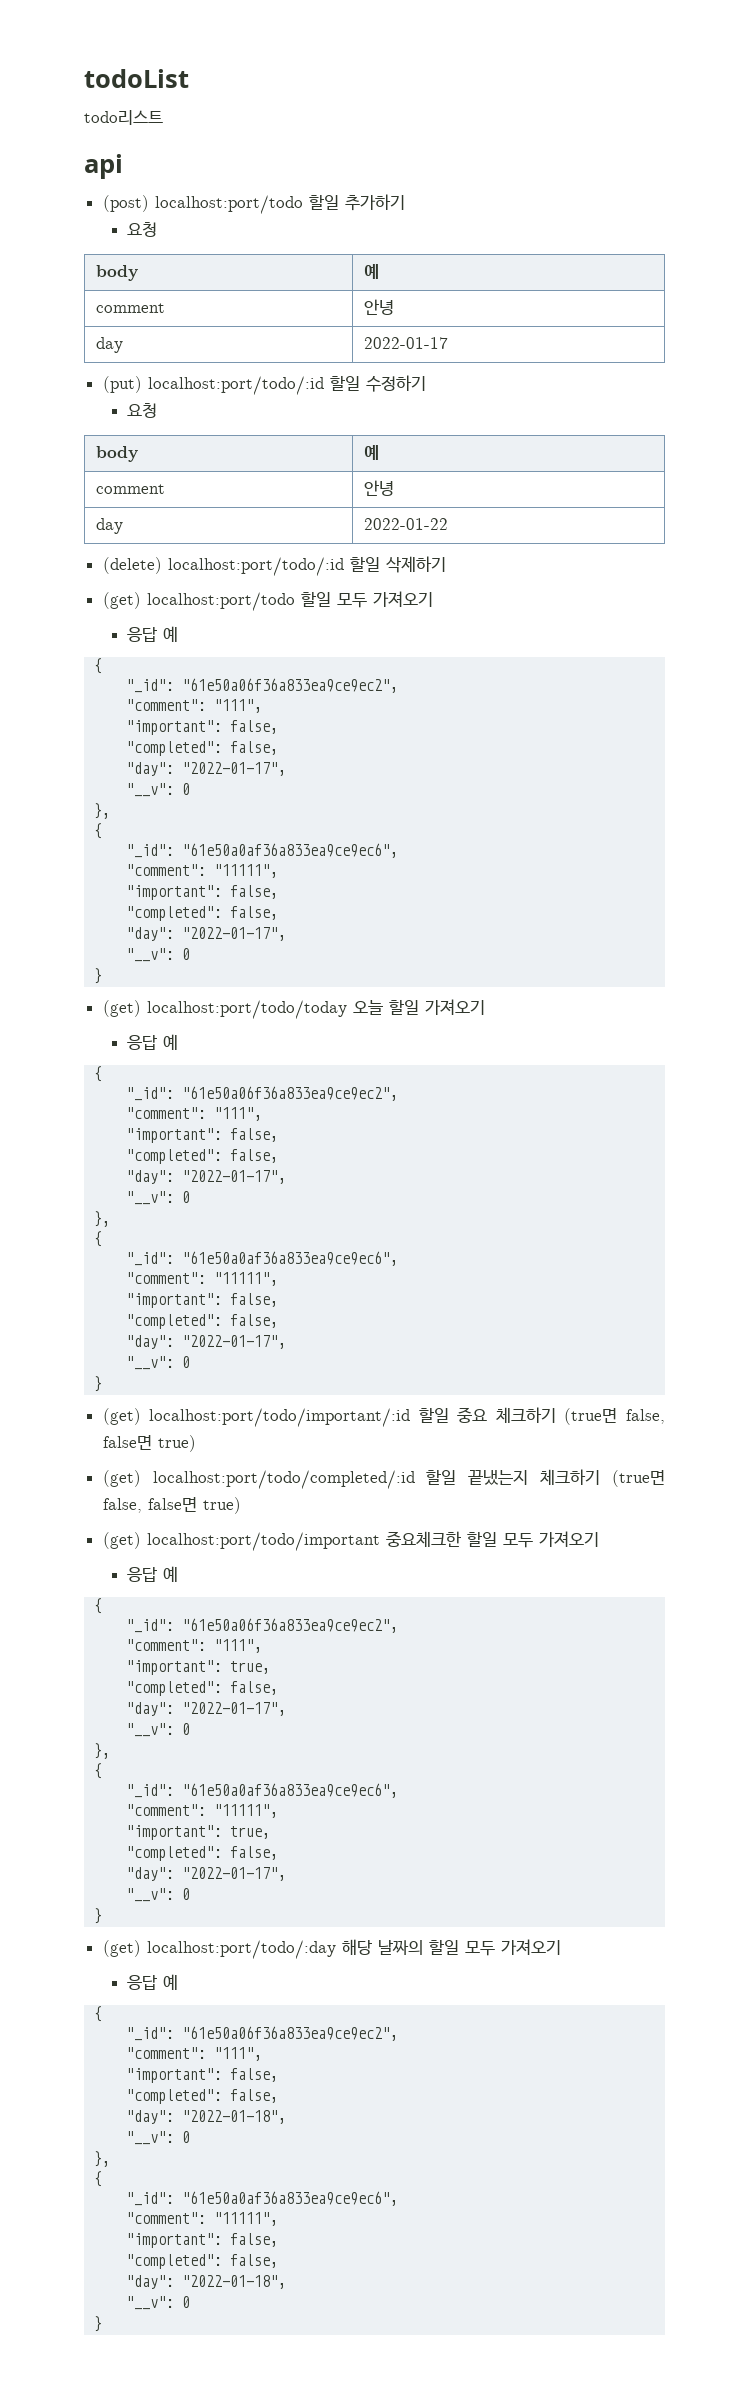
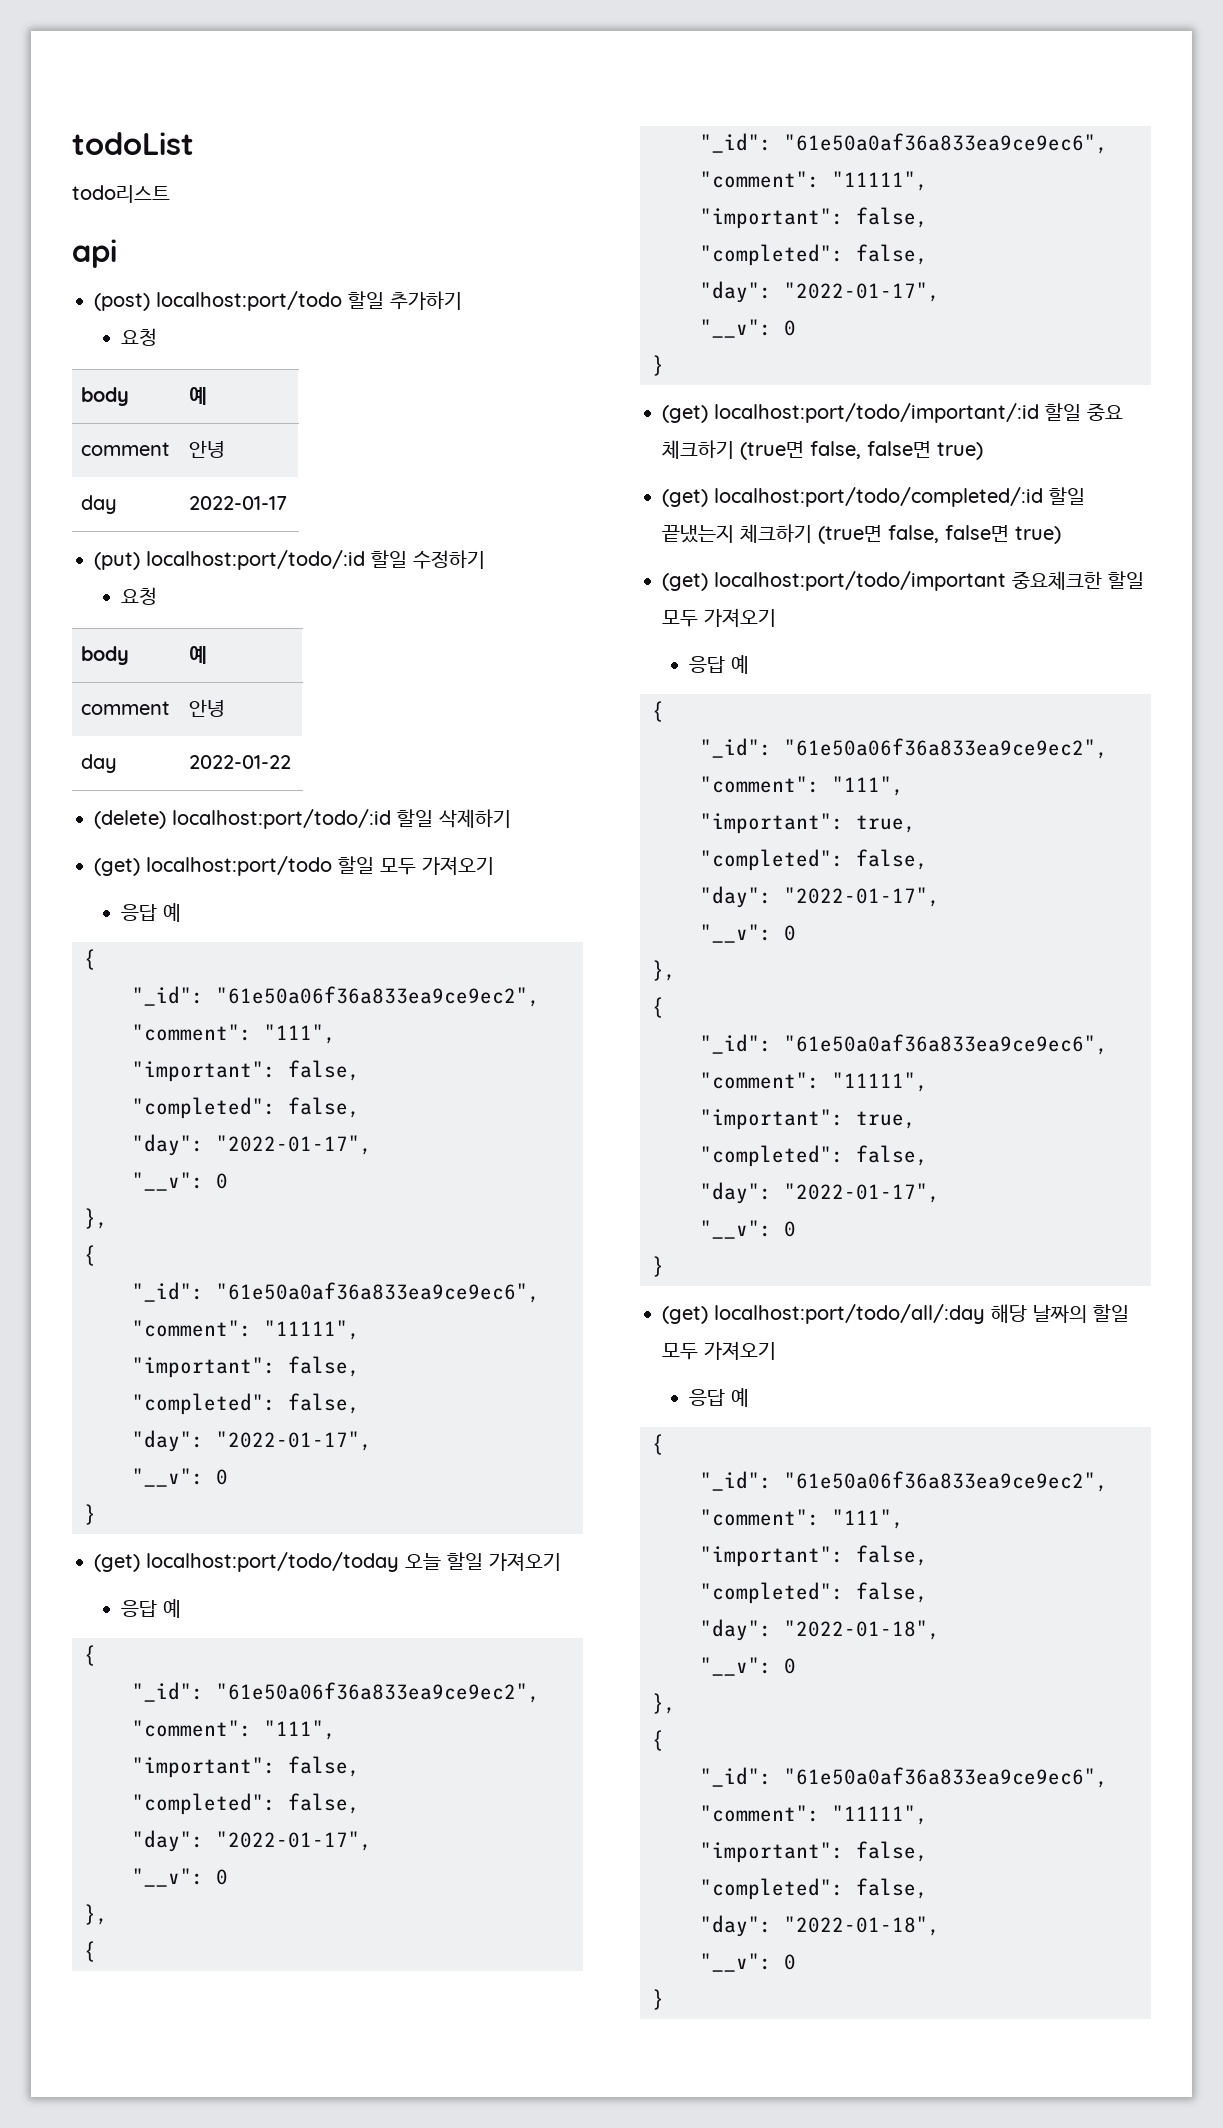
- (get) localhost:port/todo/:day 해당 날짜의 할일 모두 가져오기
+ (get) localhost:port/todo/all/:day 해당 날짜의 할일 모두 가져오기

